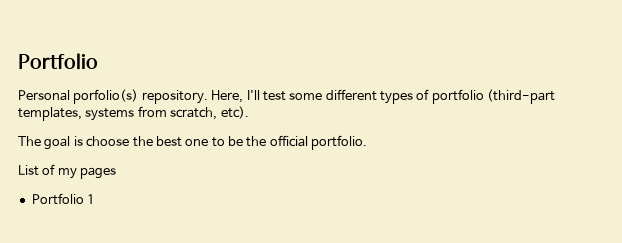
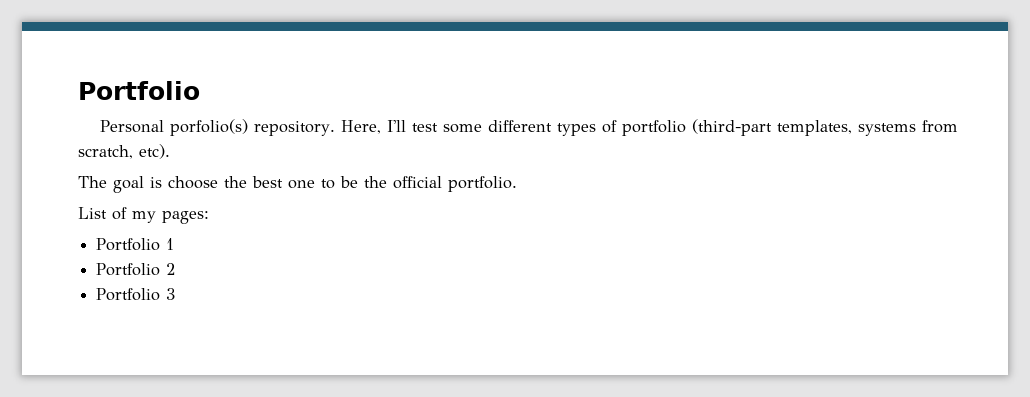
- List of my pages
+ List of my pages:
+ Portfolio 2
+ Portfolio 3

